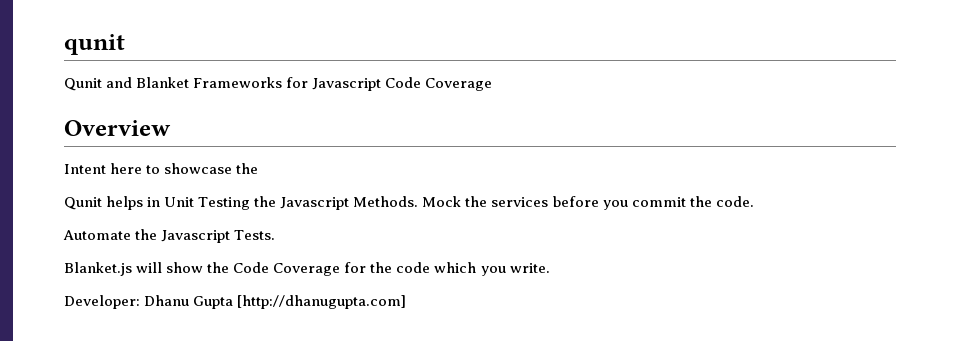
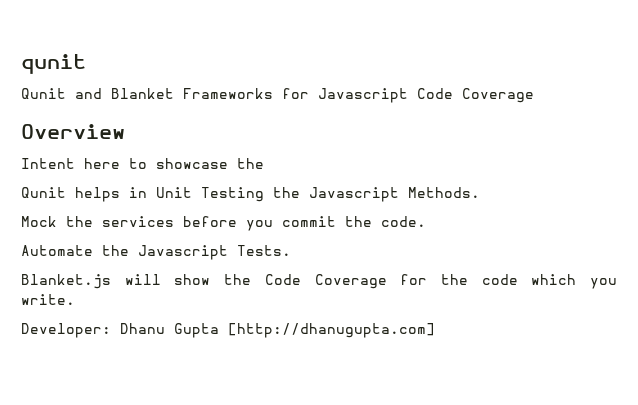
- Qunit helps in Unit Testing the Javascript Methods. Mock the services before you commit the code.
+ Qunit helps in Unit Testing the Javascript Methods.
+ Mock the services before you commit the code.

